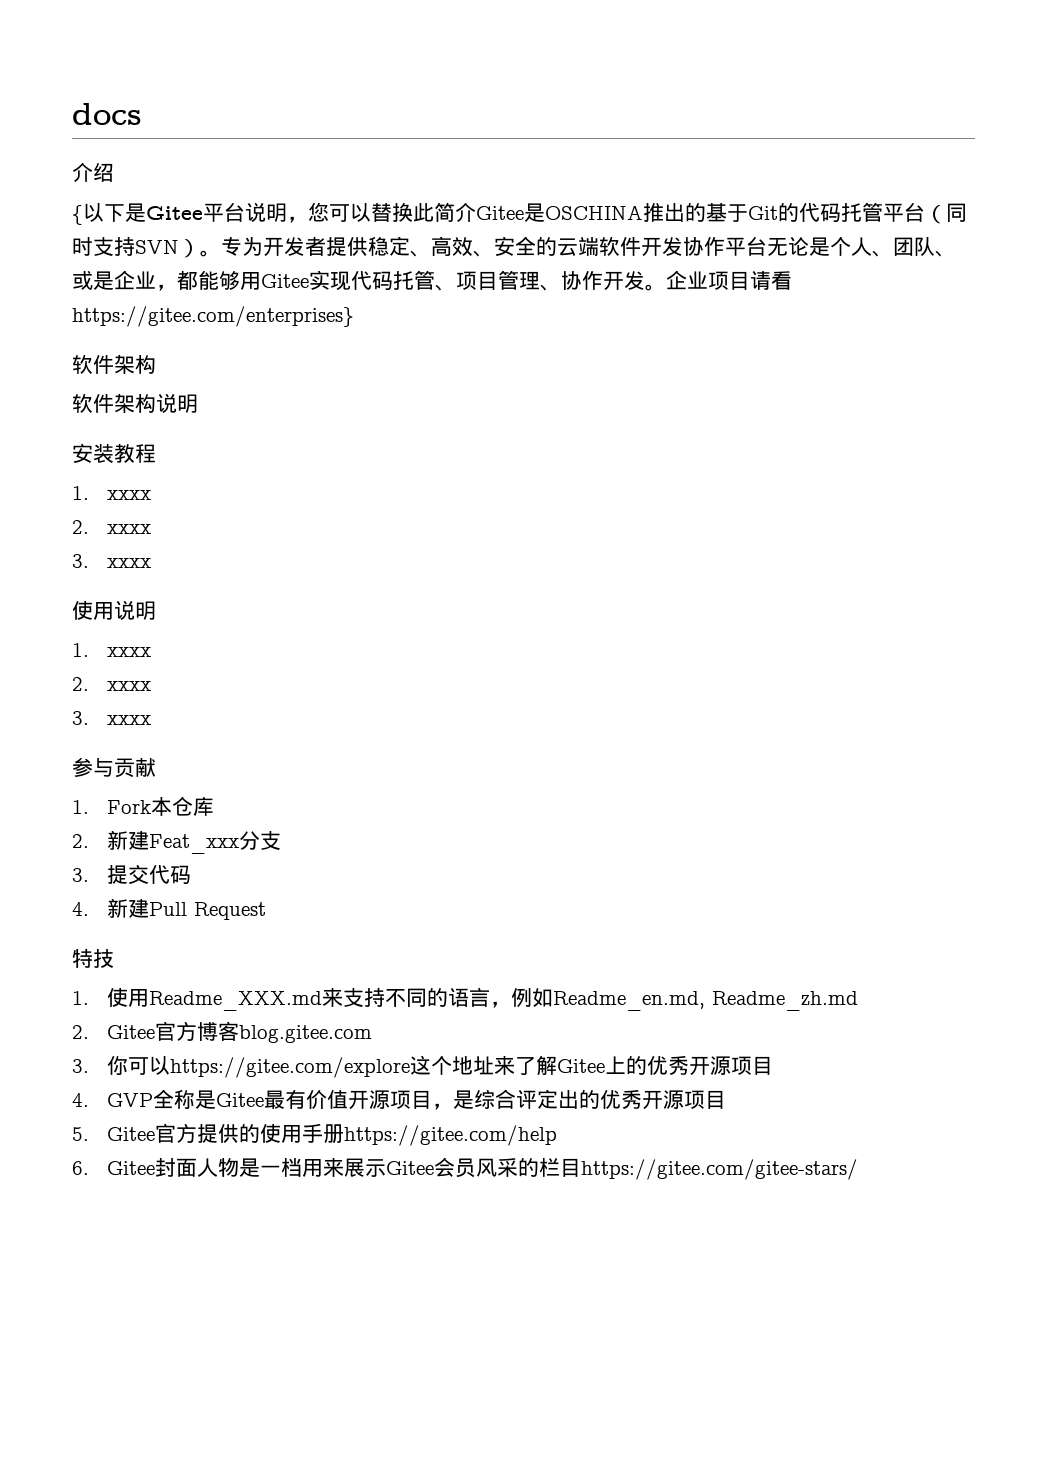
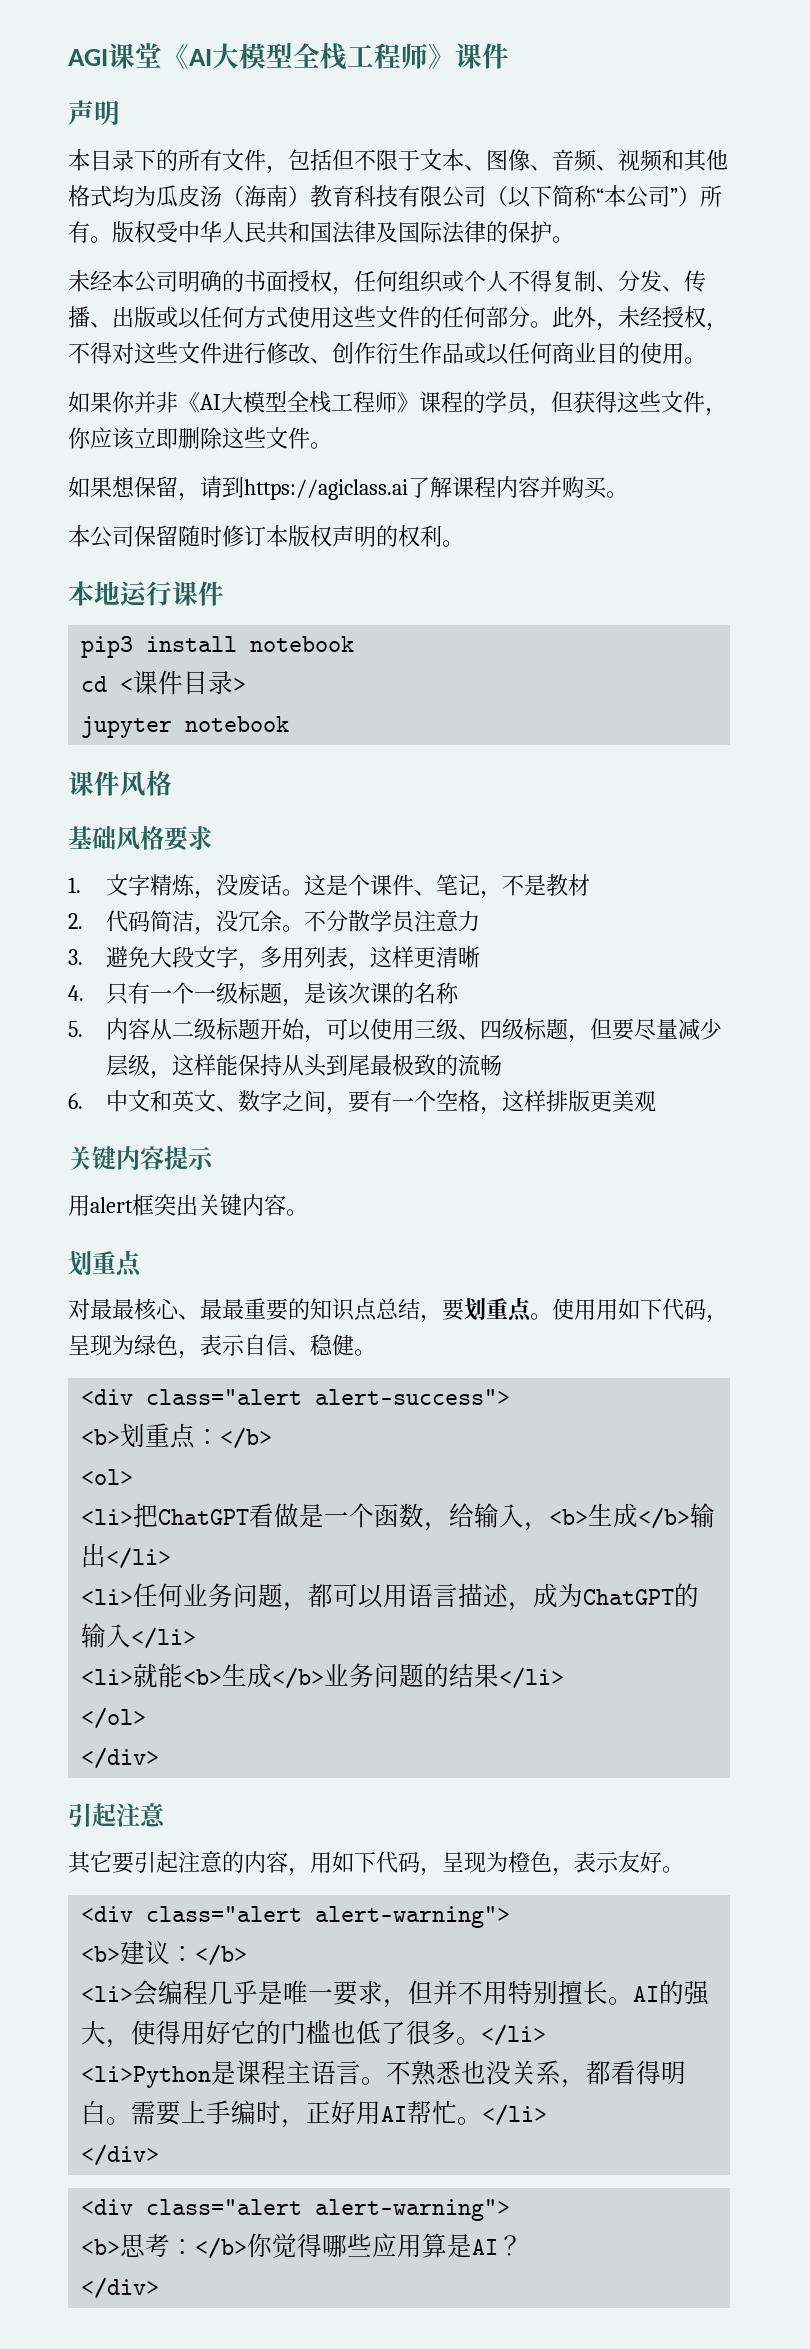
- docs
- 介绍
- {以下是Gitee平台说明，您可以替换此简介Gitee是OSCHINA推出的基于Git的代码托管平台（同时支持SVN）。专为开发者提供稳定、高效、安全的云端软件开发协作平台无论是个人、团队、或是企业，都能够用Gitee实现代码托管、项目管理、协作开发。企业项目请看https://gitee.com/enterprises}
- 软件架构
- 软件架构说明
- 安装教程
- 1. xxxx
- 2. xxxx
- 3. xxxx
- 使用说明
- 1. xxxx
- 2. xxxx
- 3. xxxx
- 参与贡献
- 1. Fork本仓库
- 2.新建Feat_xxx分支
- 3.提交代码
- 4.新建Pull Request
- 特技
- 1.使用Readme_XXX.md来支持不同的语言，例如Readme_en.md, Readme_zh.md
- 2. Gitee官方博客blog.gitee.com
- 3.你可以https://gitee.com/explore这个地址来了解Gitee上的优秀开源项目
- 4. GVP全称是Gitee最有价值开源项目，是综合评定出的优秀开源项目
- 5. Gitee官方提供的使用手册https://gitee.com/help
- 6. Gitee封面人物是一档用来展示Gitee会员风采的栏目https://gitee.com/gitee-stars/
+ AGI课堂《AI大模型全栈工程师》课件
+ 声明
+ 本目录下的所有文件，包括但不限于文本、图像、音频、视频和其他格式均为瓜皮汤（海南）教育科技有限公司（以下简称“本公司”）所有。版权受中华人民共和国法律及国际法律的保护。
+ 未经本公司明确的书面授权，任何组织或个人不得复制、分发、传播、出版或以任何方式使用这些文件的任何部分。此外，未经授权，不得对这些文件进行修改、创作衍生作品或以任何商业目的使用。
+ 如果你并非《AI大模型全栈工程师》课程的学员，但获得这些文件，你应该立即删除这些文件。
+ 如果想保留，请到https://agiclass.ai了解课程内容并购买。
+ 本公司保留随时修订本版权声明的权利。
+ 本地运行课件
+ pip3 install notebook
+ cd <课件目录>
+ jupyter notebook
+ 课件风格
+ 基础风格要求
+ 1.文字精炼，没废话。这是个课件、笔记，不是教材
+ 2.代码简洁，没冗余。不分散学员注意力
+ 3.避免大段文字，多用列表，这样更清晰
+ 4.只有一个一级标题，是该次课的名称
+ 5.内容从二级标题开始，可以使用三级、四级标题，但要尽量减少层级，这样能保持从头到尾最极致的流畅
+ 6.中文和英文、数字之间，要有一个空格，这样排版更美观
+ 关键内容提示
+ 用alert框突出关键内容。
+ 划重点
+ 对最最核心、最最重要的知识点总结，要划重点。使用用如下代码，呈现为绿色，表示自信、稳健。
+ <div class="alert alert-success">
+ <b>划重点：</b>
+ <ol>
+ <li>把ChatGPT看做是一个函数，给输入，<b>生成</b>输出</li>
+ <li>任何业务问题，都可以用语言描述，成为ChatGPT的输入</li>
+ <li>就能<b>生成</b>业务问题的结果</li>
+ </ol>
+ </div>
+ 引起注意
+ 其它要引起注意的内容，用如下代码，呈现为橙色，表示友好。
+ <div class="alert alert-warning">
+ <b>建议：</b>
+ <li>会编程几乎是唯一要求，但并不用特别擅长。AI的强大，使得用好它的门槛也低了很多。</li>
+ <li>Python是课程主语言。不熟悉也没关系，都看得明白。需要上手编时，正好用AI帮忙。</li>
+ </div>
+ <div class="alert alert-warning">
+ <b>思考：</b>你觉得哪些应用算是AI？
+ </div>

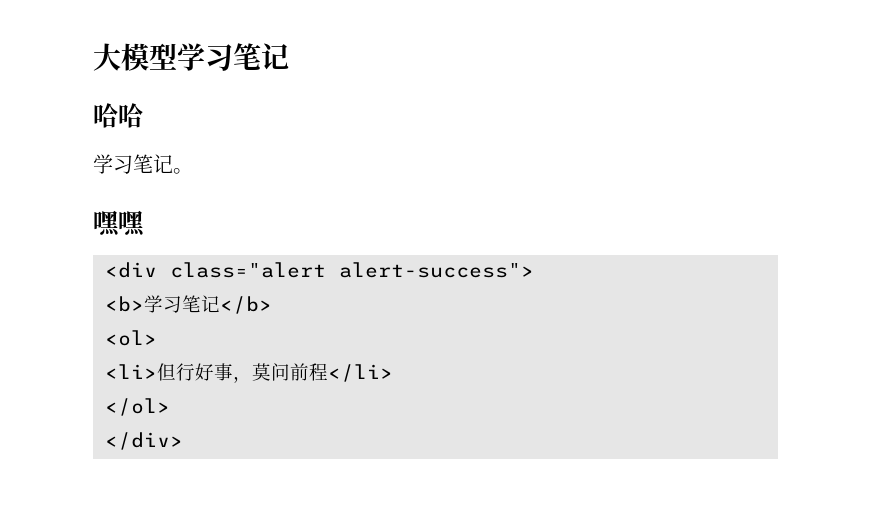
- AGI课堂《AI大模型全栈工程师》课件
- 声明
- 本目录下的所有文件，包括但不限于文本、图像、音频、视频和其他格式均为瓜皮汤（海南）教育科技有限公司（以下简称“本公司”）所有。版权受中华人民共和国法律及国际法律的保护。
- 未经本公司明确的书面授权，任何组织或个人不得复制、分发、传播、出版或以任何方式使用这些文件的任何部分。此外，未经授权，不得对这些文件进行修改、创作衍生作品或以任何商业目的使用。
- 如果你并非《AI大模型全栈工程师》课程的学员，但获得这些文件，你应该立即删除这些文件。
- 如果想保留，请到https://agiclass.ai了解课程内容并购买。
- 本公司保留随时修订本版权声明的权利。
- 本地运行课件
- pip3 install notebook
- cd <课件目录>
- jupyter notebook
- 课件风格
- 基础风格要求
- 1.文字精炼，没废话。这是个课件、笔记，不是教材
- 2.代码简洁，没冗余。不分散学员注意力
- 3.避免大段文字，多用列表，这样更清晰
- 4.只有一个一级标题，是该次课的名称
- 5.内容从二级标题开始，可以使用三级、四级标题，但要尽量减少层级，这样能保持从头到尾最极致的流畅
- 6.中文和英文、数字之间，要有一个空格，这样排版更美观
- 关键内容提示
- 用alert框突出关键内容。
- 划重点
- 对最最核心、最最重要的知识点总结，要划重点。使用用如下代码，呈现为绿色，表示自信、稳健。
+ 大模型学习笔记
+ 哈哈
+ 学习笔记。
+ 嘿嘿
- <b>划重点：</b>
+ <b>学习笔记</b>
- <li>把ChatGPT看做是一个函数，给输入，<b>生成</b>输出</li>
- <li>任何业务问题，都可以用语言描述，成为ChatGPT的输入</li>
- <li>就能<b>生成</b>业务问题的结果</li>
+ <li>但行好事，莫问前程</li>
  </ol>
- </div>
- 引起注意
- 其它要引起注意的内容，用如下代码，呈现为橙色，表示友好。
- <div class="alert alert-warning">
- <b>建议：</b>
- <li>会编程几乎是唯一要求，但并不用特别擅长。AI的强大，使得用好它的门槛也低了很多。</li>
- <li>Python是课程主语言。不熟悉也没关系，都看得明白。需要上手编时，正好用AI帮忙。</li>
- </div>
- <div class="alert alert-warning">
- <b>思考：</b>你觉得哪些应用算是AI？

